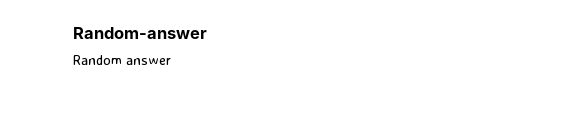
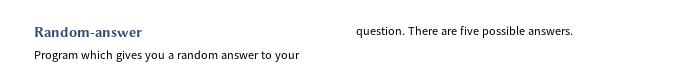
- Random answer
+ Program which gives you a random answer to your question. There are five possible answers.

